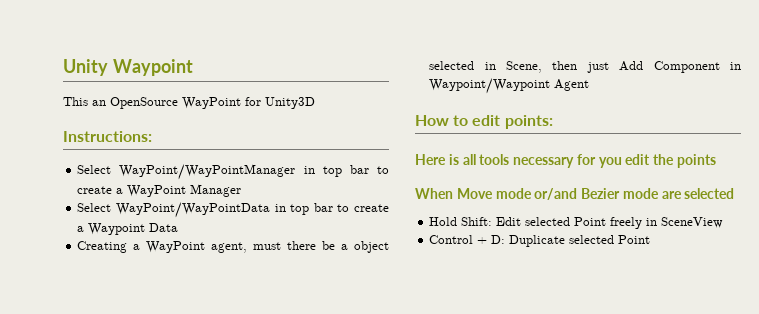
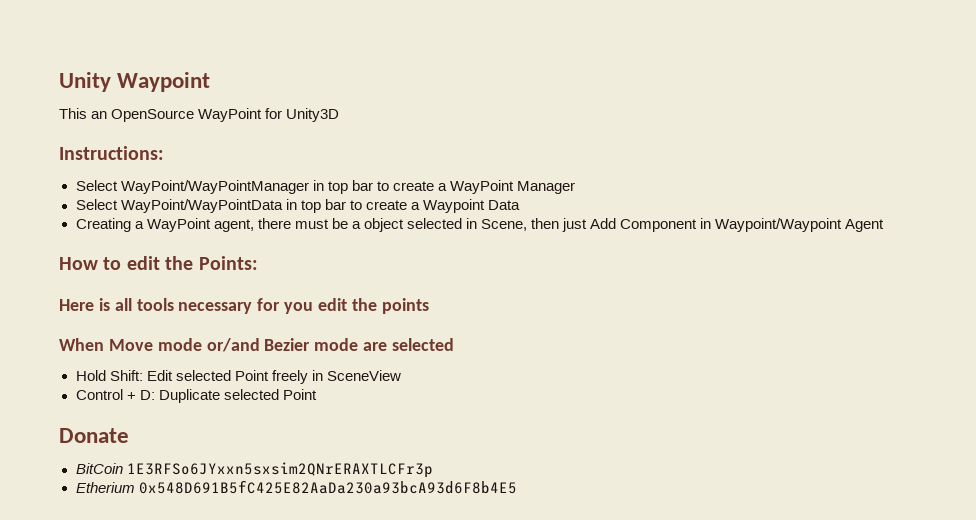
- Creating a WayPoint agent, must there be a object selected in Scene, then just Add Component in Waypoint/Waypoint Agent
+ Creating a WayPoint agent, there must be a object selected in Scene, then just Add Component in Waypoint/Waypoint Agent
- How to edit points:
+ How to edit the Points:
+ Donate
+ BitCoin 1E3RFSo6JYxxn5sxsim2QNrERAXTLCFr3p
+ Etherium 0x548D691B5fC425E82AaDa230a93bcA93d6F8b4E5

